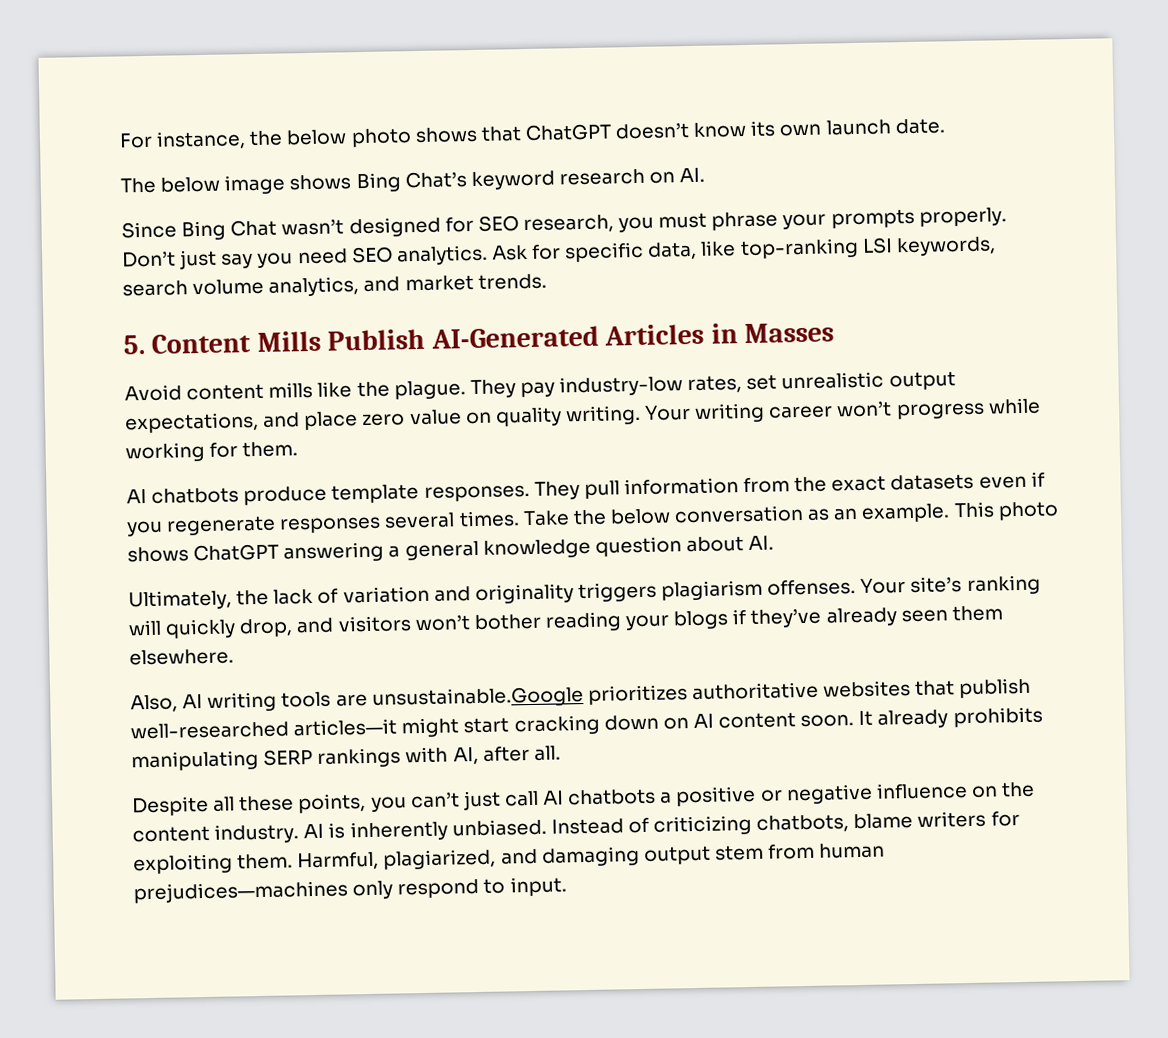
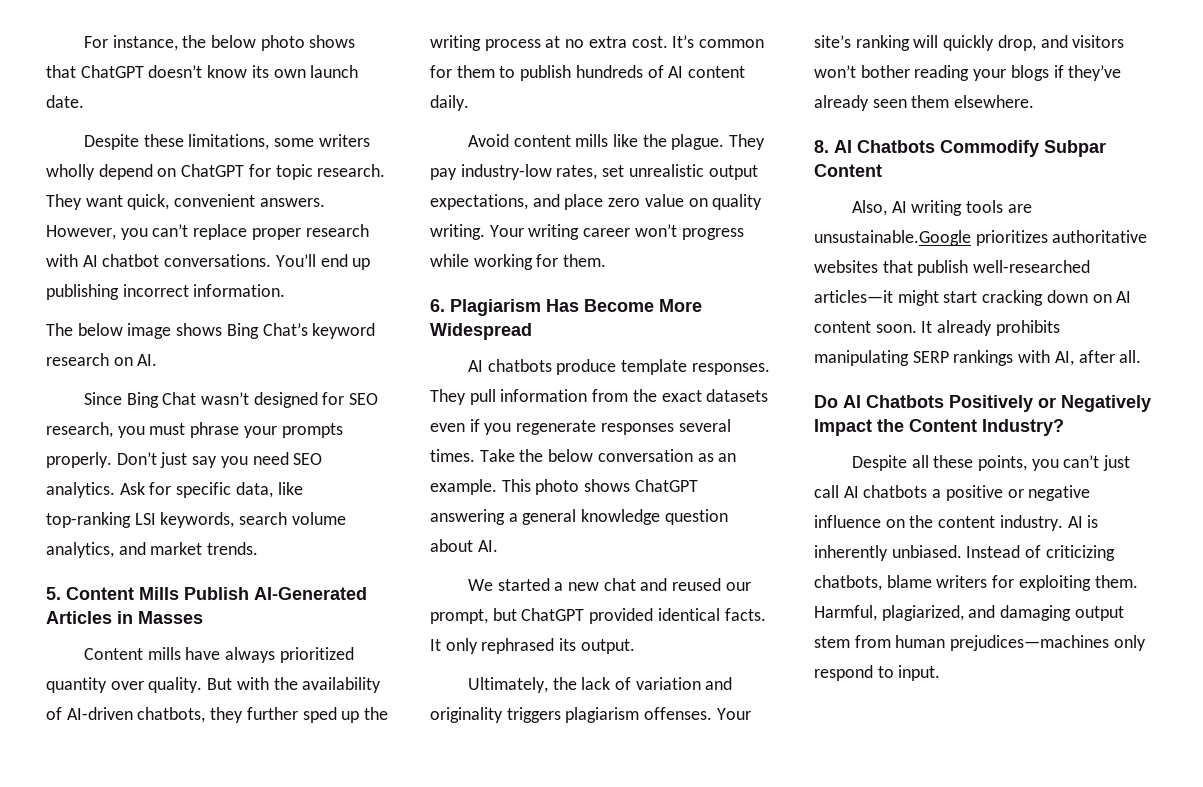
+ Despite these limitations, some writers wholly depend on ChatGPT for topic research. They want quick, convenient answers. However, you can’t replace proper research with AI chatbot conversations. You’ll end up publishing incorrect information.
+ Content mills have always prioritized quantity over quality. But with the availability of AI-driven chatbots, they further sped up the writing process at no extra cost. It’s common for them to publish hundreds of AI content daily.
+ 6. Plagiarism Has Become More Widespread
+ We started a new chat and reused our prompt, but ChatGPT provided identical facts. It only rephrased its output.
+ 8. AI Chatbots Commodify Subpar Content
+ Do AI Chatbots Positively or Negatively Impact the Content Industry?

